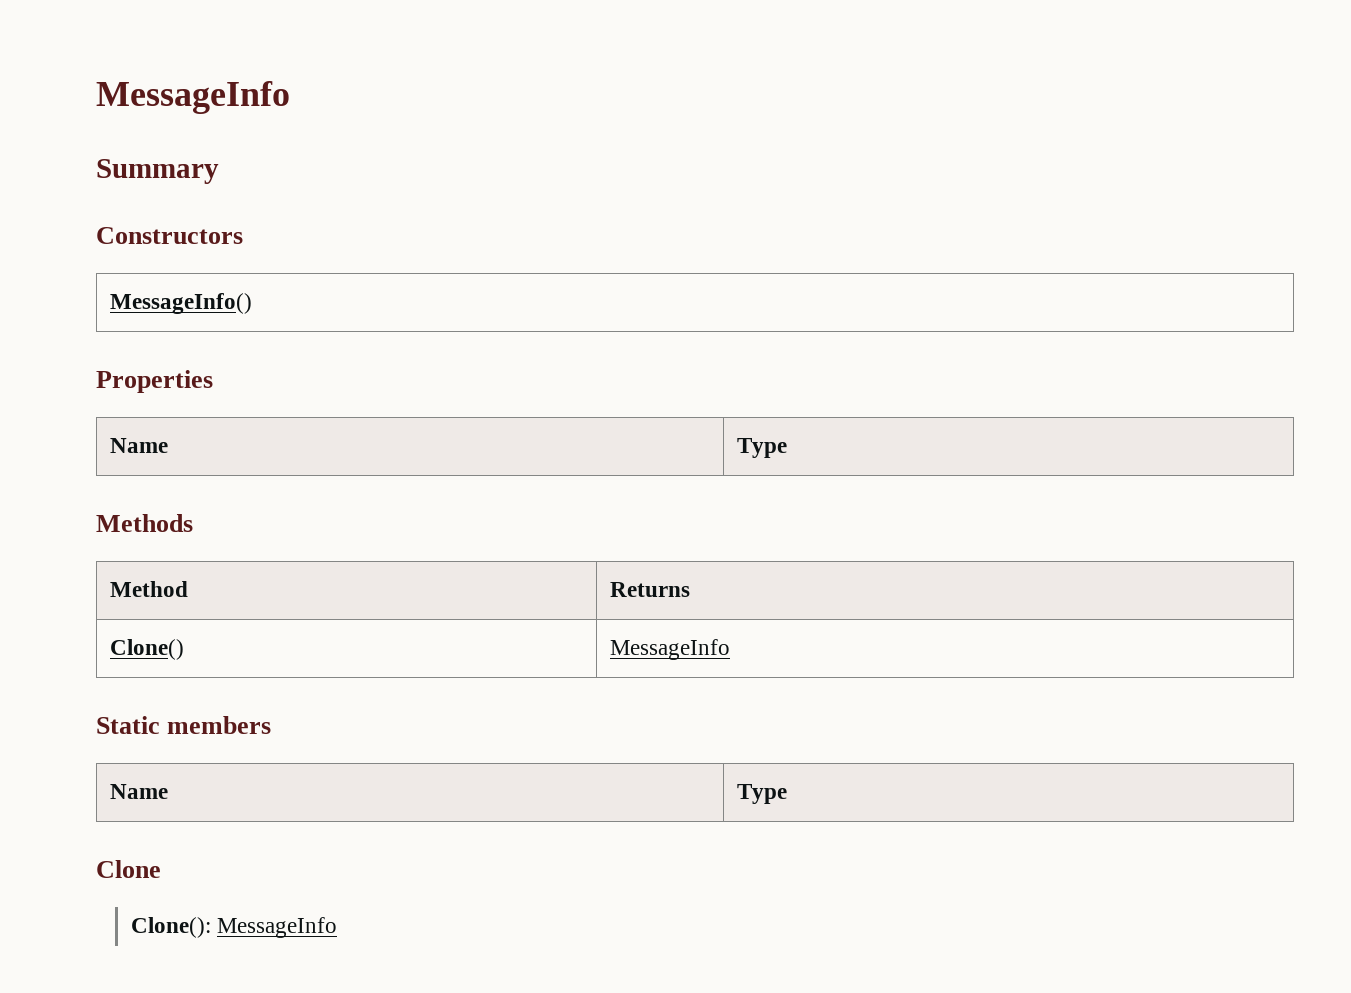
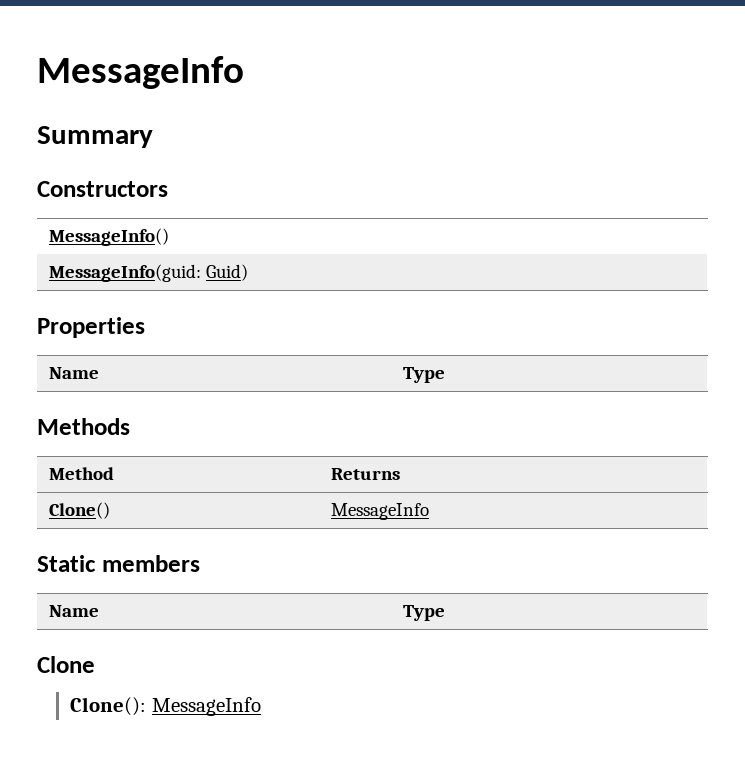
+ MessageInfo(guid: Guid)

